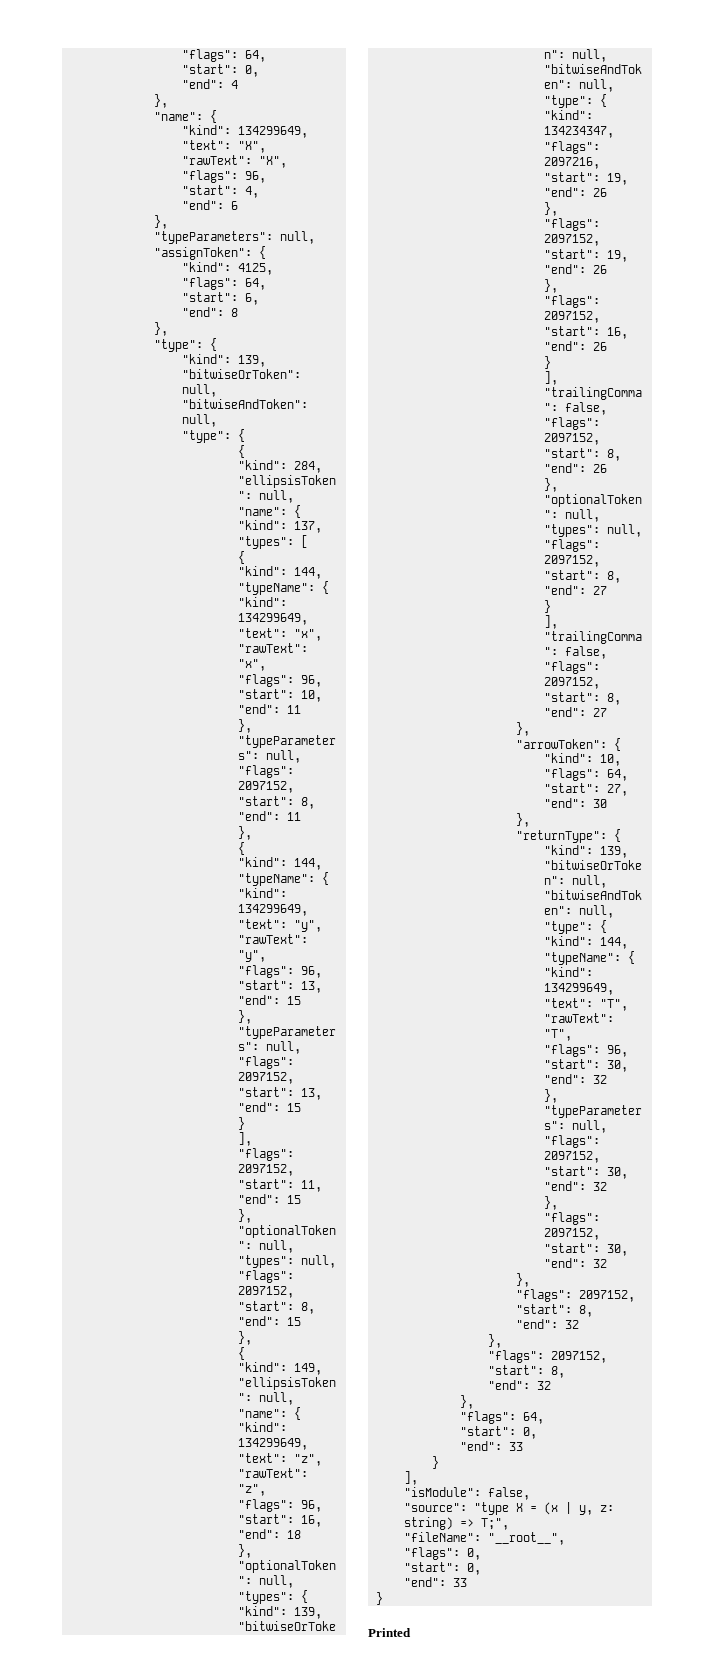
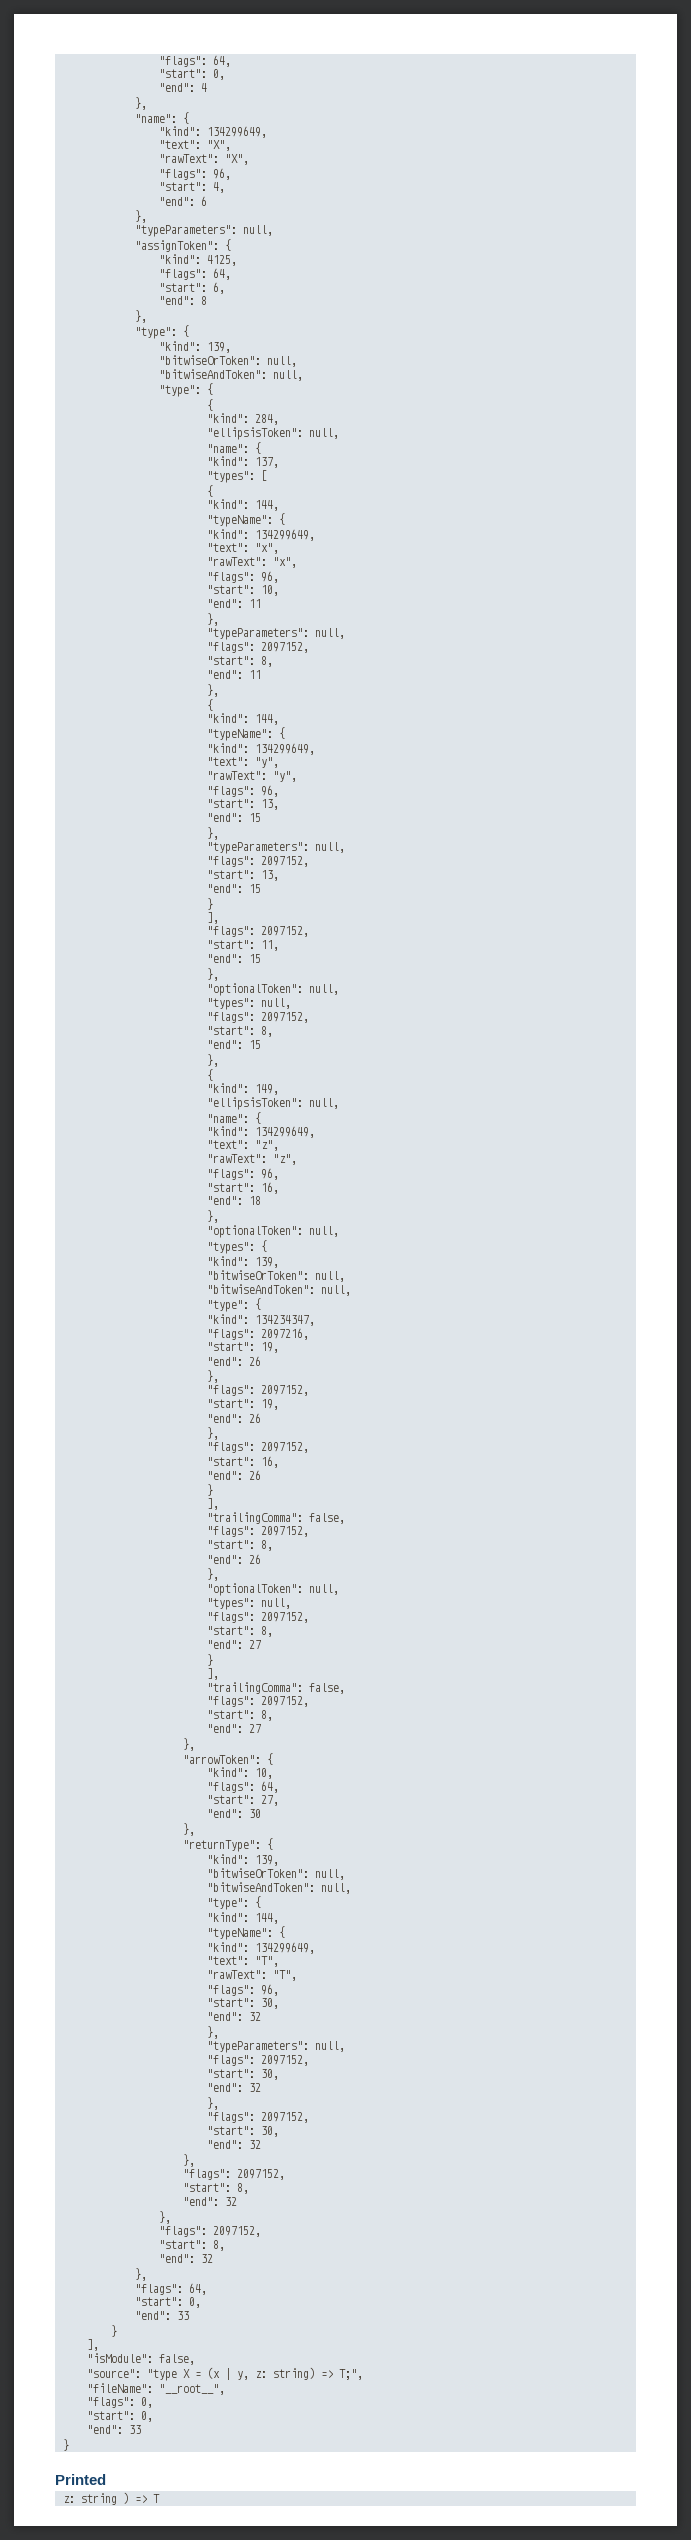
+ z: string ) => T

